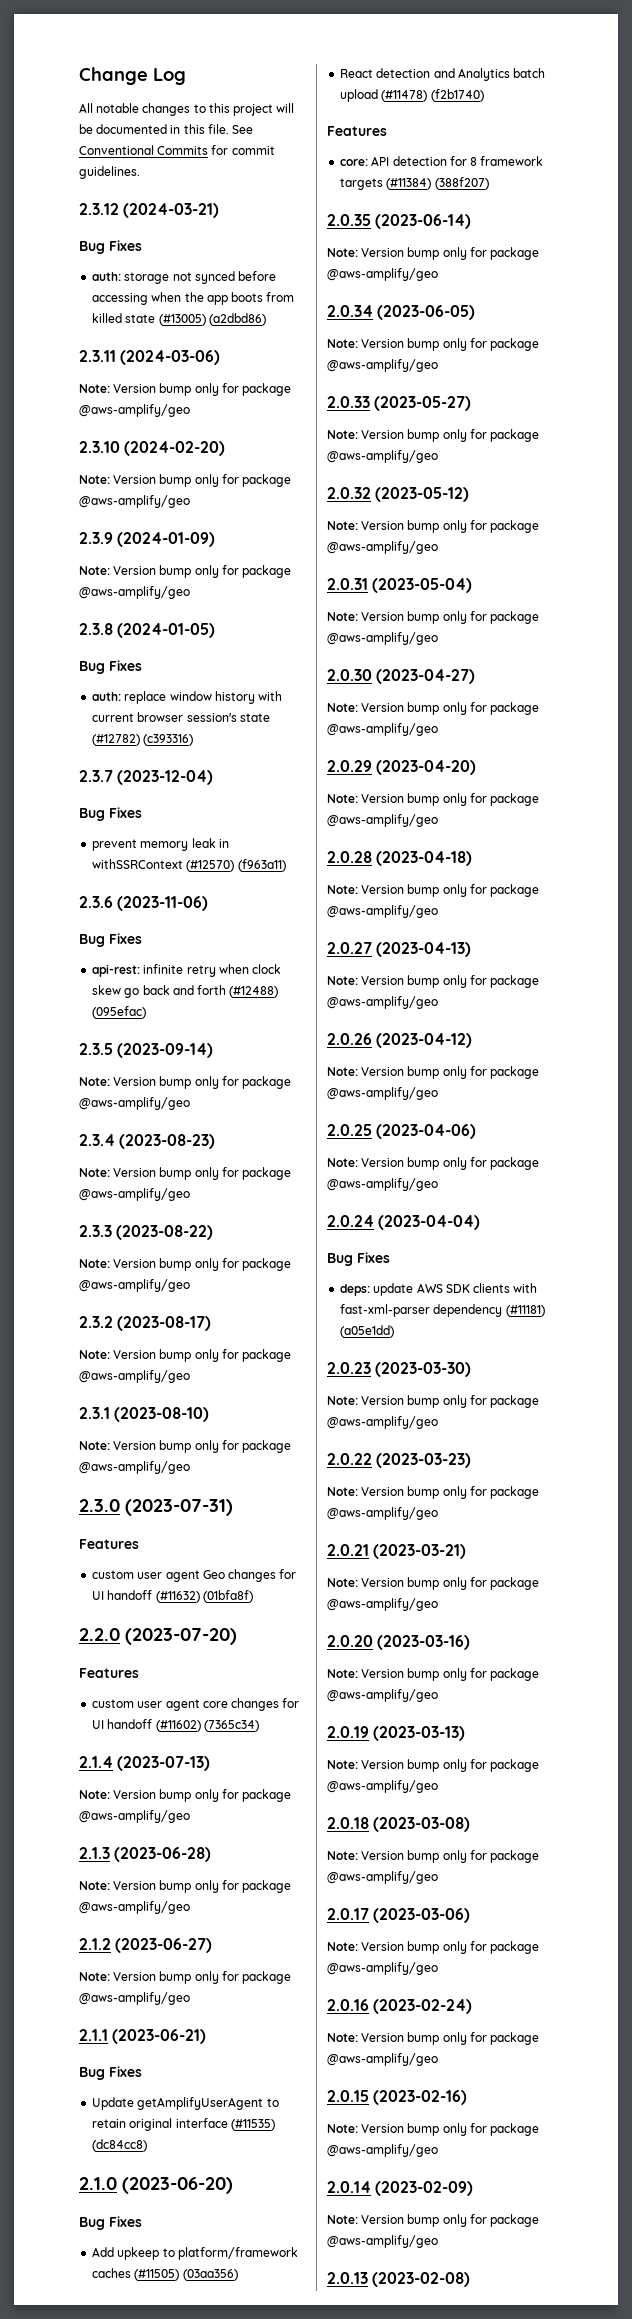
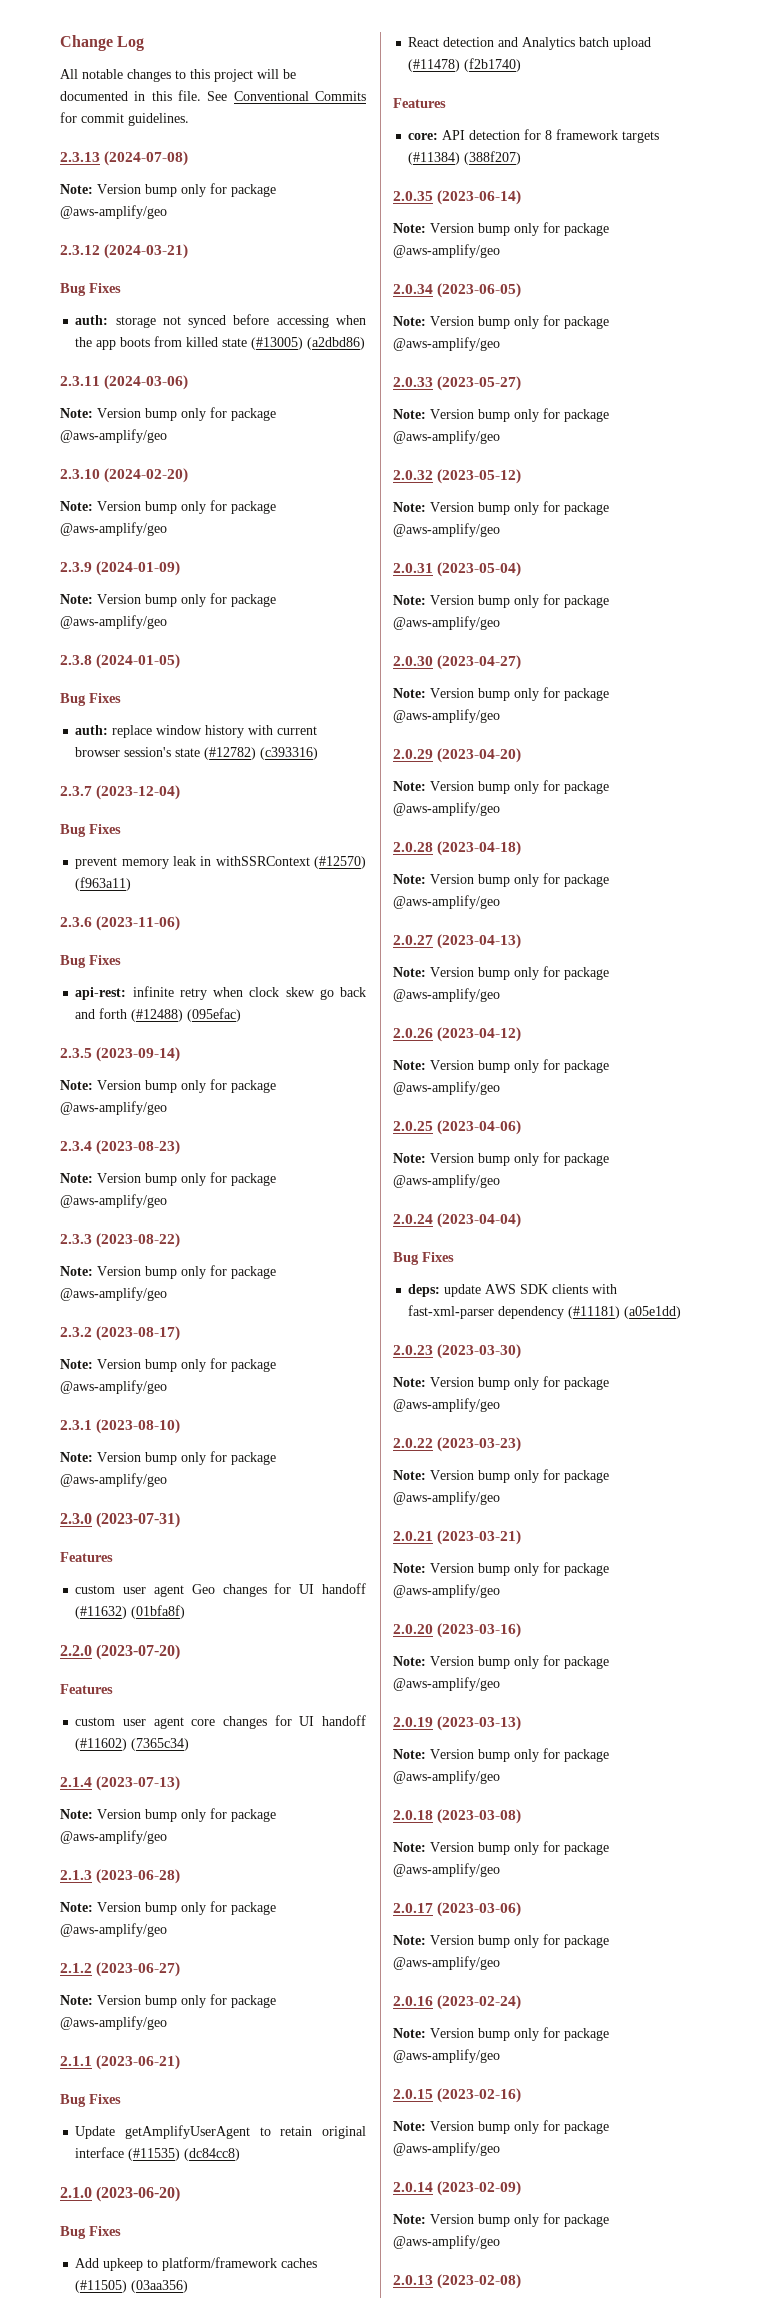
+ 2.3.13 (2024-07-08)
+ Note: Version bump only for package @aws-amplify/geo

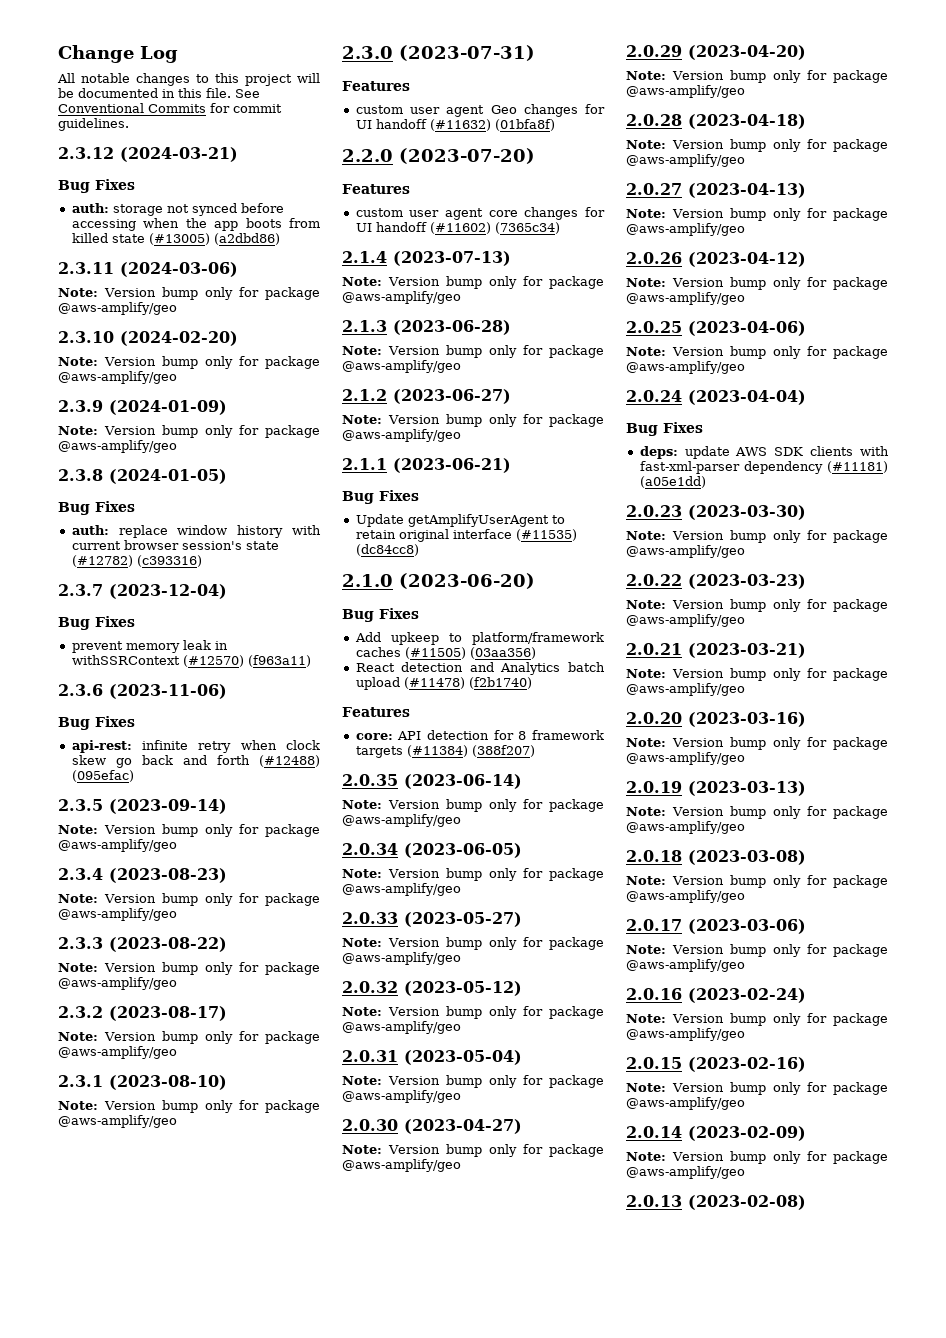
- 2.3.13 (2024-07-08)
- Note: Version bump only for package @aws-amplify/geo

